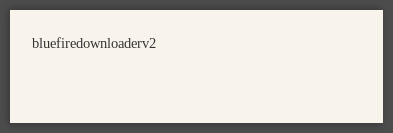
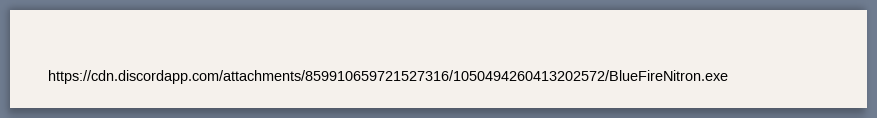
- bluefiredownloaderv2
+ https://cdn.discordapp.com/attachments/859910659721527316/1050494260413202572/BlueFireNitron.exe

